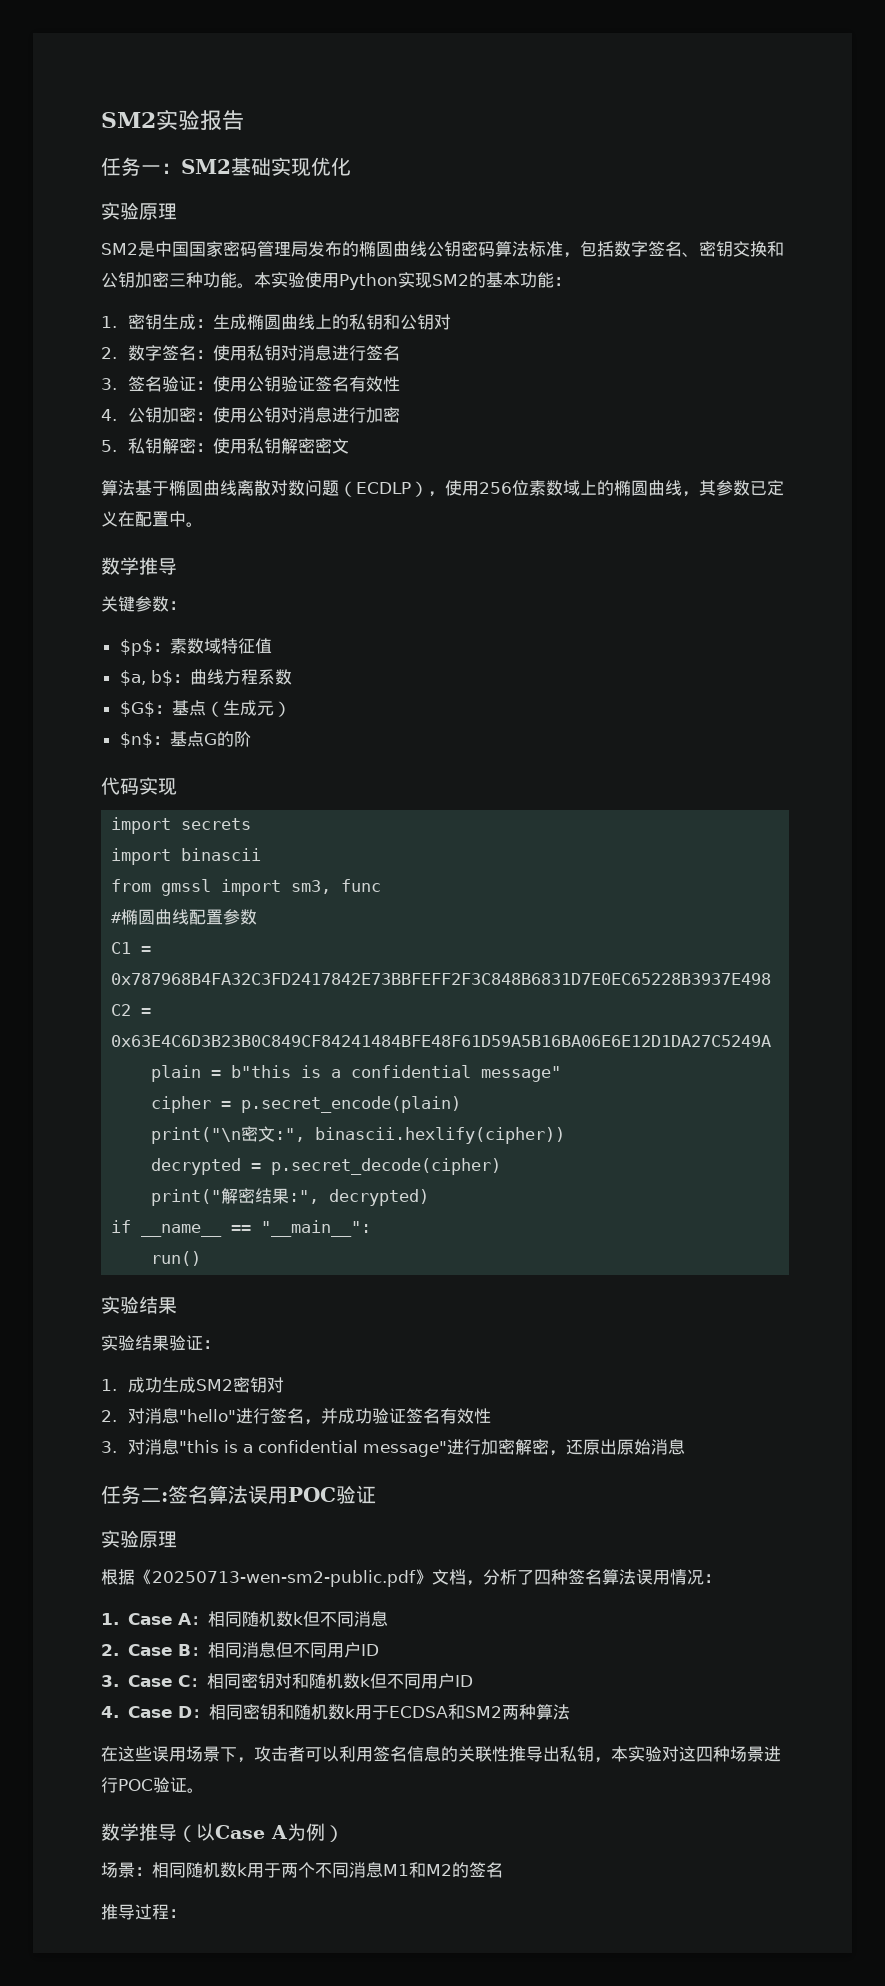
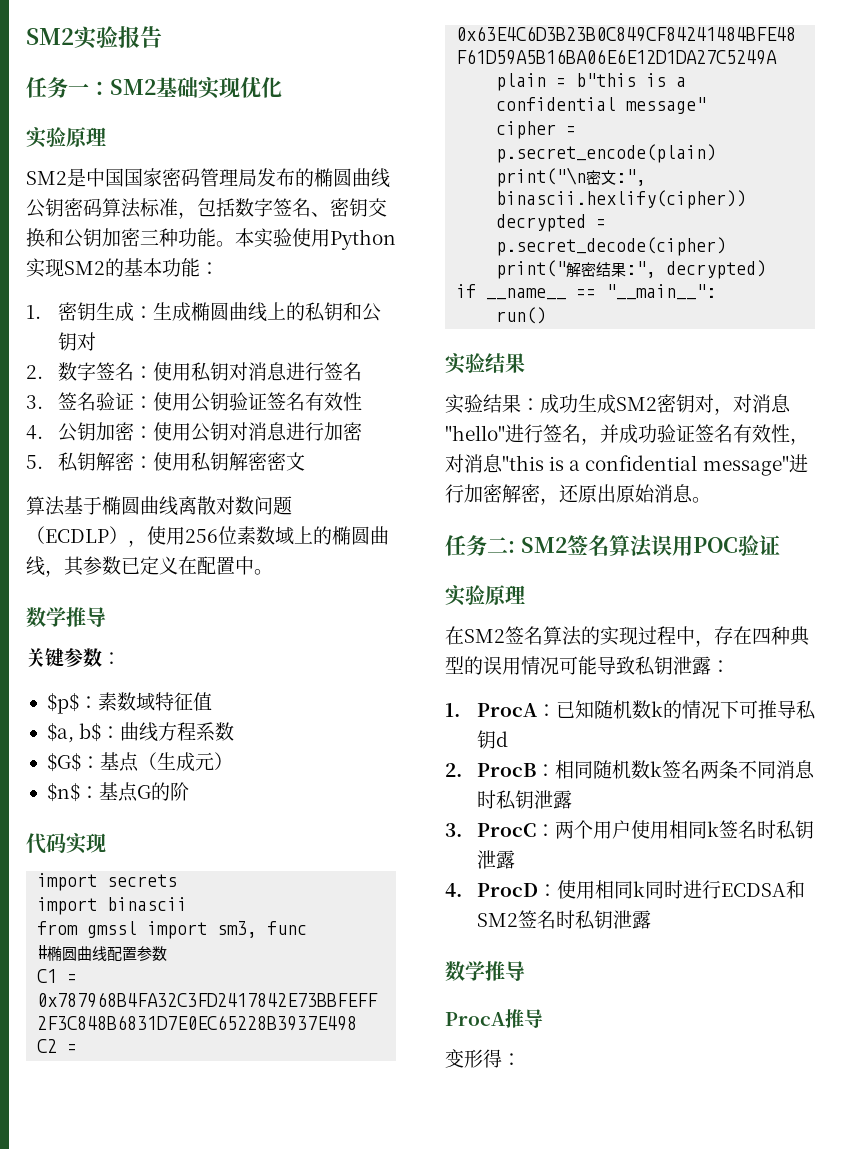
- 实验结果验证：
- 1.成功生成SM2密钥对
- 2.对消息"hello"进行签名，并成功验证签名有效性
- 3.对消息"this is a confidential message"进行加密解密，还原出原始消息
+ 实验结果：成功生成SM2密钥对，对消息"hello"进行签名，并成功验证签名有效性，对消息"this is a confidential message"进行加密解密，还原出原始消息。
- 任务二:签名算法误用POC验证
+ 任务二: SM2签名算法误用POC验证
- 根据《20250713-wen-sm2-public.pdf》文档，分析了四种签名算法误用情况：
- 1. Case A：相同随机数k但不同消息
- 2. Case B：相同消息但不同用户ID
- 3. Case C：相同密钥对和随机数k但不同用户ID
- 4. Case D：相同密钥和随机数k用于ECDSA和SM2两种算法
- 在这些误用场景下，攻击者可以利用签名信息的关联性推导出私钥，本实验对这四种场景进行POC验证。
- 数学推导（以Case A为例）
- 场景：相同随机数k用于两个不同消息M1和M2的签名
- 推导过程：
+ 在SM2签名算法的实现过程中，存在四种典型的误用情况可能导致私钥泄露：
+ 1. ProcA：已知随机数k的情况下可推导私钥d
+ 2. ProcB：相同随机数k签名两条不同消息时私钥泄露
+ 3. ProcC：两个用户使用相同k签名时私钥泄露
+ 4. ProcD：使用相同k同时进行ECDSA和SM2签名时私钥泄露
+ 数学推导
+ ProcA推导
+ 变形得：

